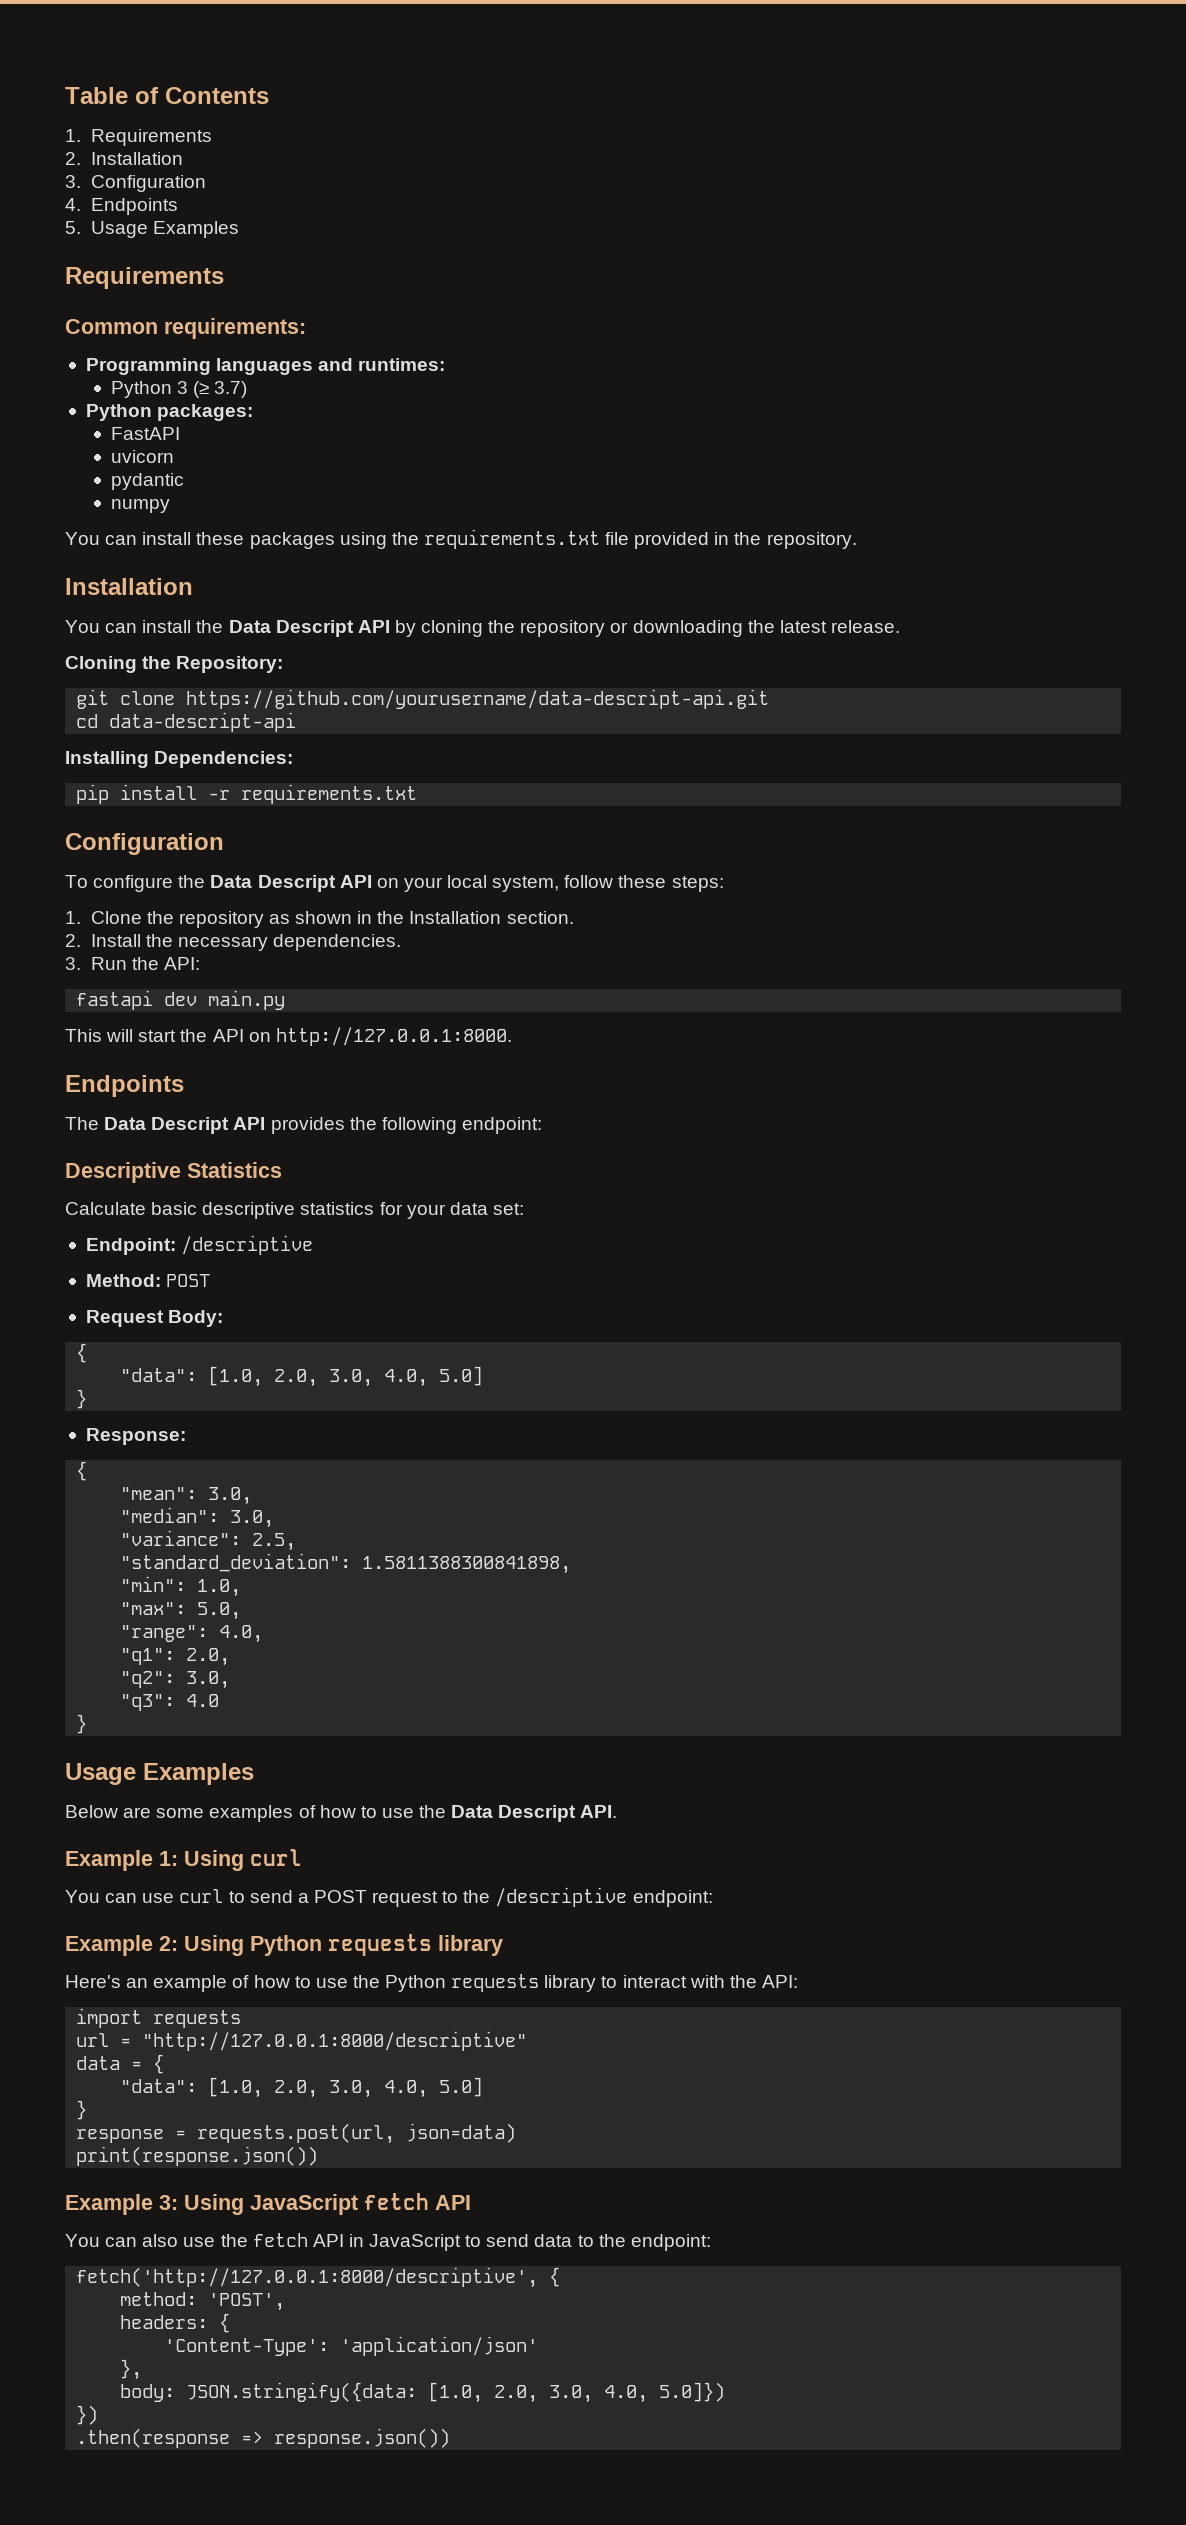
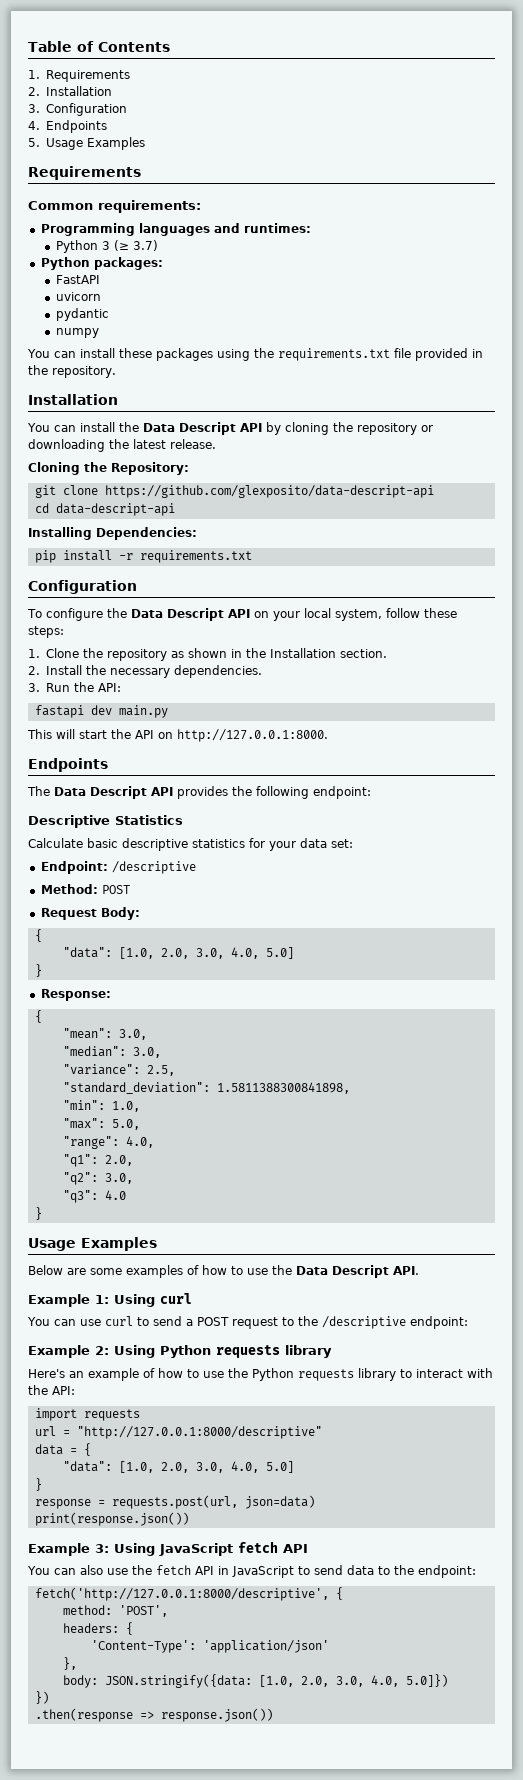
- git clone https://github.com/yourusername/data-descript-api.git
+ git clone https://github.com/glexposito/data-descript-api

